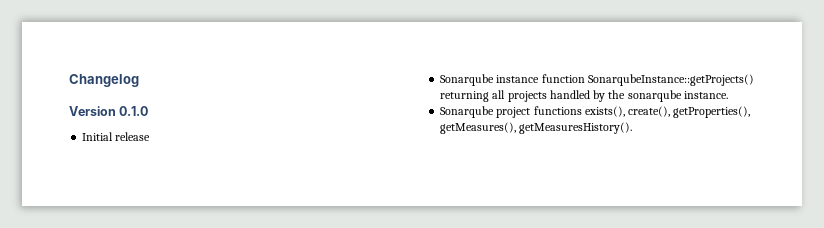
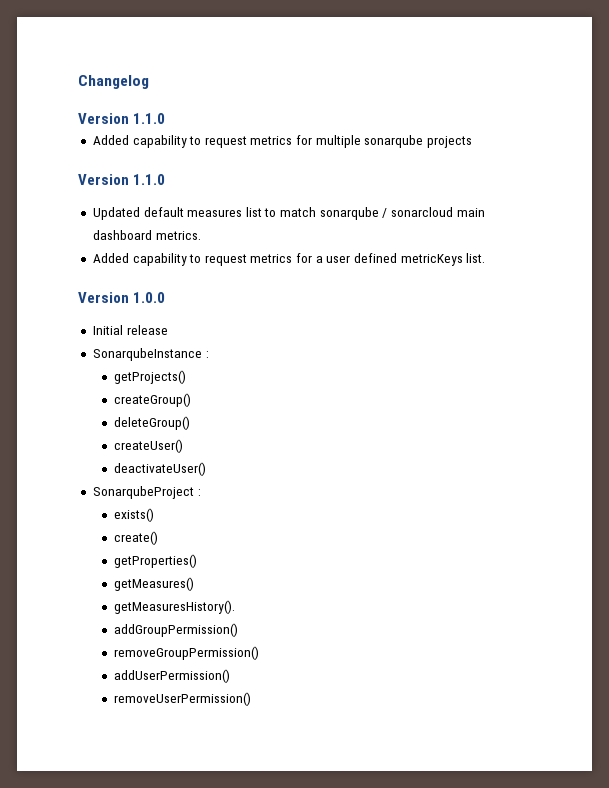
  Changelog
- Version 0.1.0
+ Version 1.1.0
+ Added capability to request metrics for multiple sonarqube projects
+ Version 1.1.0
+ Updated default measures list to match sonarqube / sonarcloud main dashboard metrics.
+ Added capability to request metrics for a user defined metricKeys list.
+ Version 1.0.0
  Initial release
- Sonarqube instance function SonarqubeInstance::getProjects() returning all projects handled by the sonarqube instance.
- Sonarqube project functions exists(), create(), getProperties(), getMeasures(), getMeasuresHistory().
+ SonarqubeInstance :
+ getProjects()
+ createGroup()
+ deleteGroup()
+ createUser()
+ deactivateUser()
+ SonarqubeProject :
+ exists()
+ create()
+ getProperties()
+ getMeasures()
+ getMeasuresHistory().
+ addGroupPermission()
+ removeGroupPermission()
+ addUserPermission()
+ removeUserPermission()

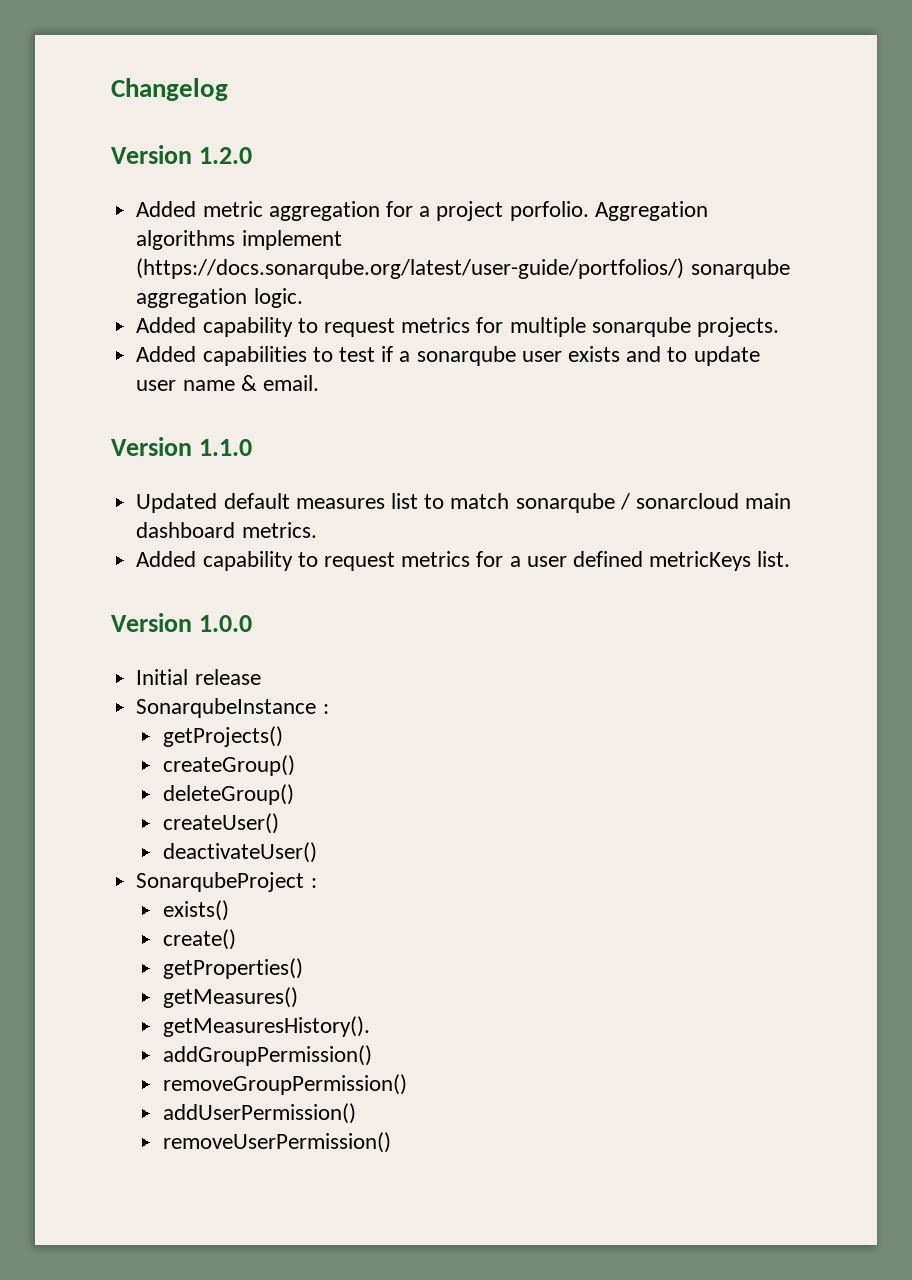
  Changelog
- Version 1.1.0
+ Version 1.2.0
+ Added metric aggregation for a project porfolio. Aggregation algorithms implement (https://docs.sonarqube.org/latest/user-guide/portfolios/) sonarqube aggregation logic.
- Added capability to request metrics for multiple sonarqube projects
+ Added capability to request metrics for multiple sonarqube projects.
+ Added capabilities to test if a sonarqube user exists and to update user name & email.

